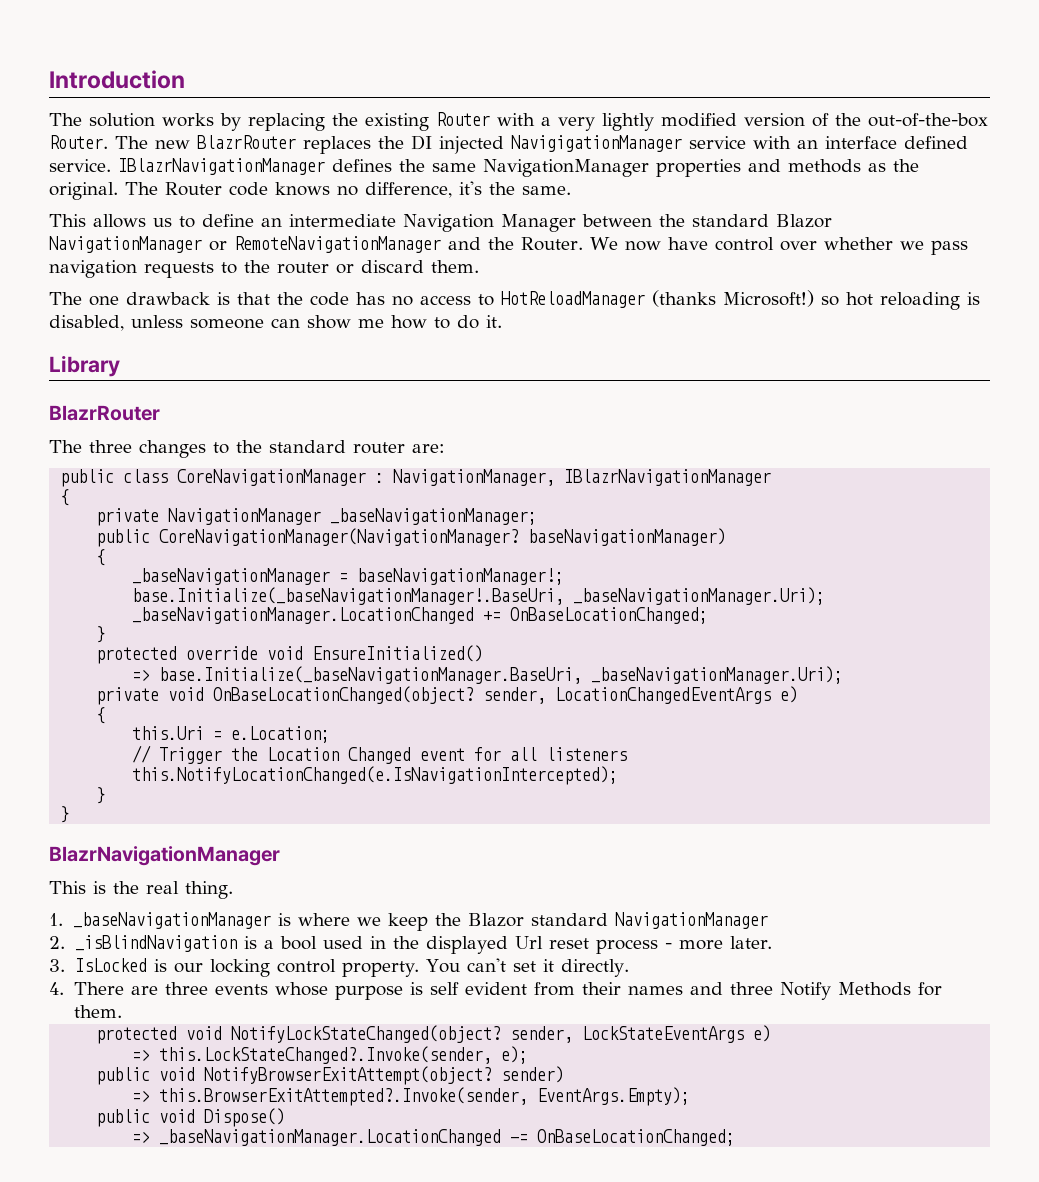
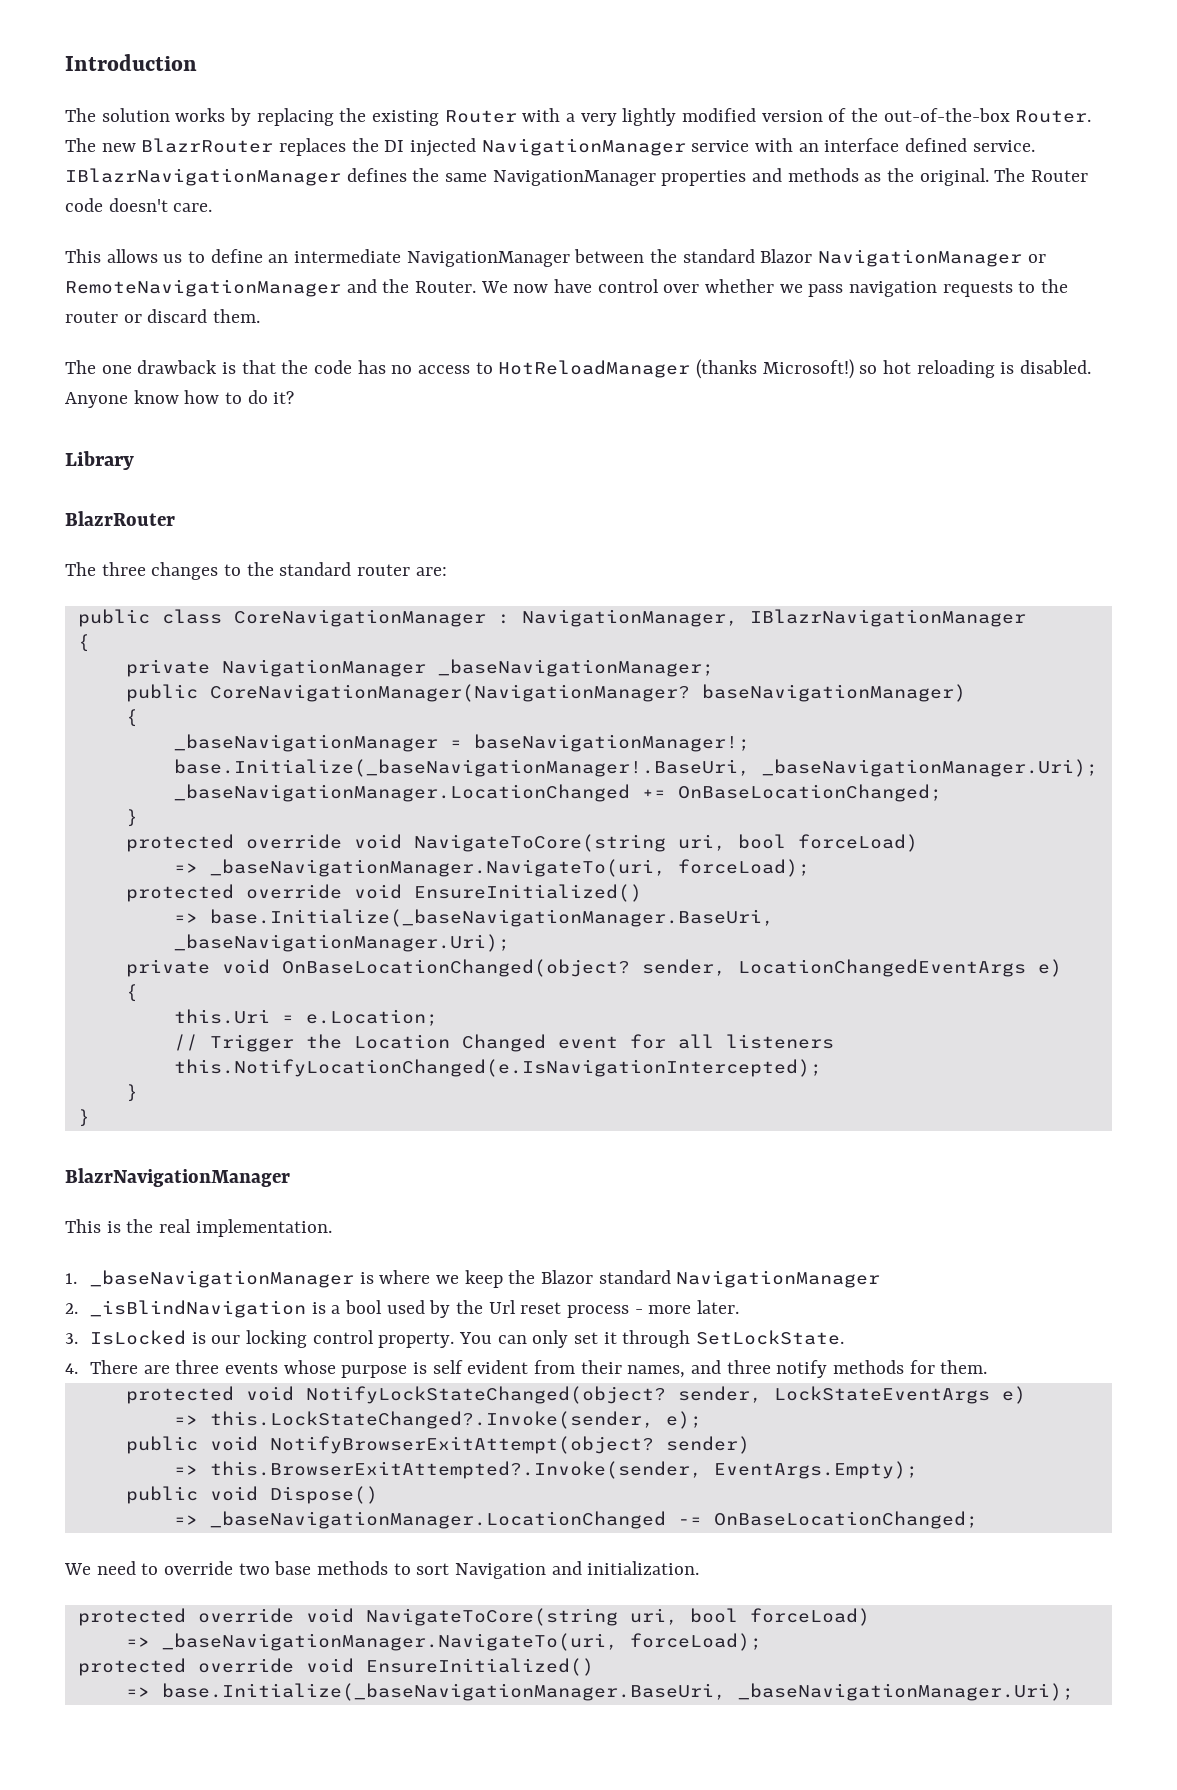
- The new BlazrRouter replaces the DI injected NavigigationManager service with an interface defined service.
+ The new BlazrRouter replaces the DI injected NavigationManager service with an interface defined service.
- The Router code knows no difference, it's the same.
+ The Router code doesn't care.
- This allows us to define an intermediate Navigation Manager between the standard Blazor NavigationManager or RemoteNavigationManager and the Router.
+ This allows us to define an intermediate NavigationManager between the standard Blazor NavigationManager or RemoteNavigationManager and the Router.
- The one drawback is that the code has no access to HotReloadManager (thanks Microsoft!) so hot reloading is disabled, unless someone can show me how to do it.
+ The one drawback is that the code has no access to HotReloadManager (thanks Microsoft!) so hot reloading is disabled. Anyone know how to do it?
  _baseNavigationManager.LocationChanged += OnBaseLocationChanged;
  }
+ protected override void NavigateToCore(string uri, bool forceLoad)
+ => _baseNavigationManager.NavigateTo(uri, forceLoad);
- This is the real thing.
+ This is the real implementation.
- 2. _isBlindNavigation is a bool used in the displayed Url reset process - more later.
+ 2. _isBlindNavigation is a bool used by the Url reset process - more later.
- You can't set it directly.
+ You can only set it through SetLockState.
- 4. There are three events whose purpose is self evident from their names and three Notify Methods for them.
+ 4. There are three events whose purpose is self evident from their names, and three notify methods for them.
+ We need to override two base methods to sort Navigation and initialization.
+ protected override void NavigateToCore(string uri, bool forceLoad)
+ => _baseNavigationManager.NavigateTo(uri, forceLoad);
+ protected override void EnsureInitialized()
+ => base.Initialize(_baseNavigationManager.BaseUri, _baseNavigationManager.Uri);

